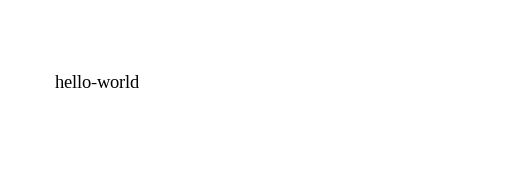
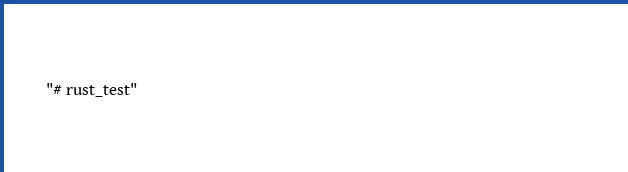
- hello-world
+ "# rust_test"

